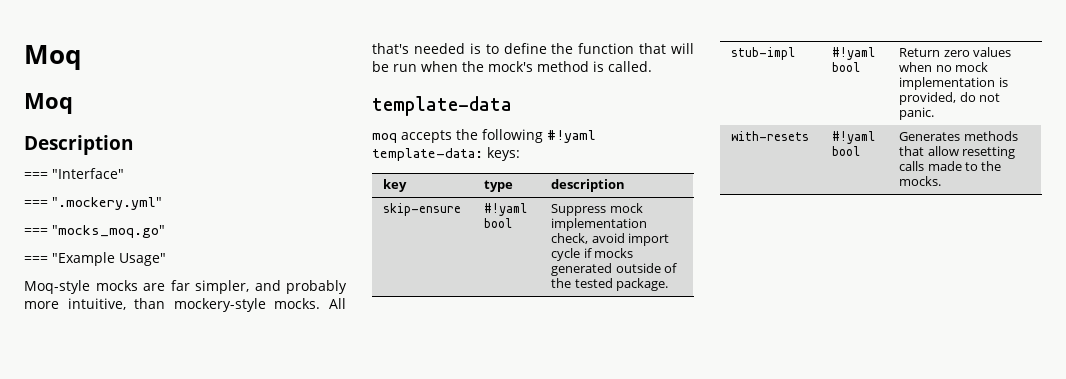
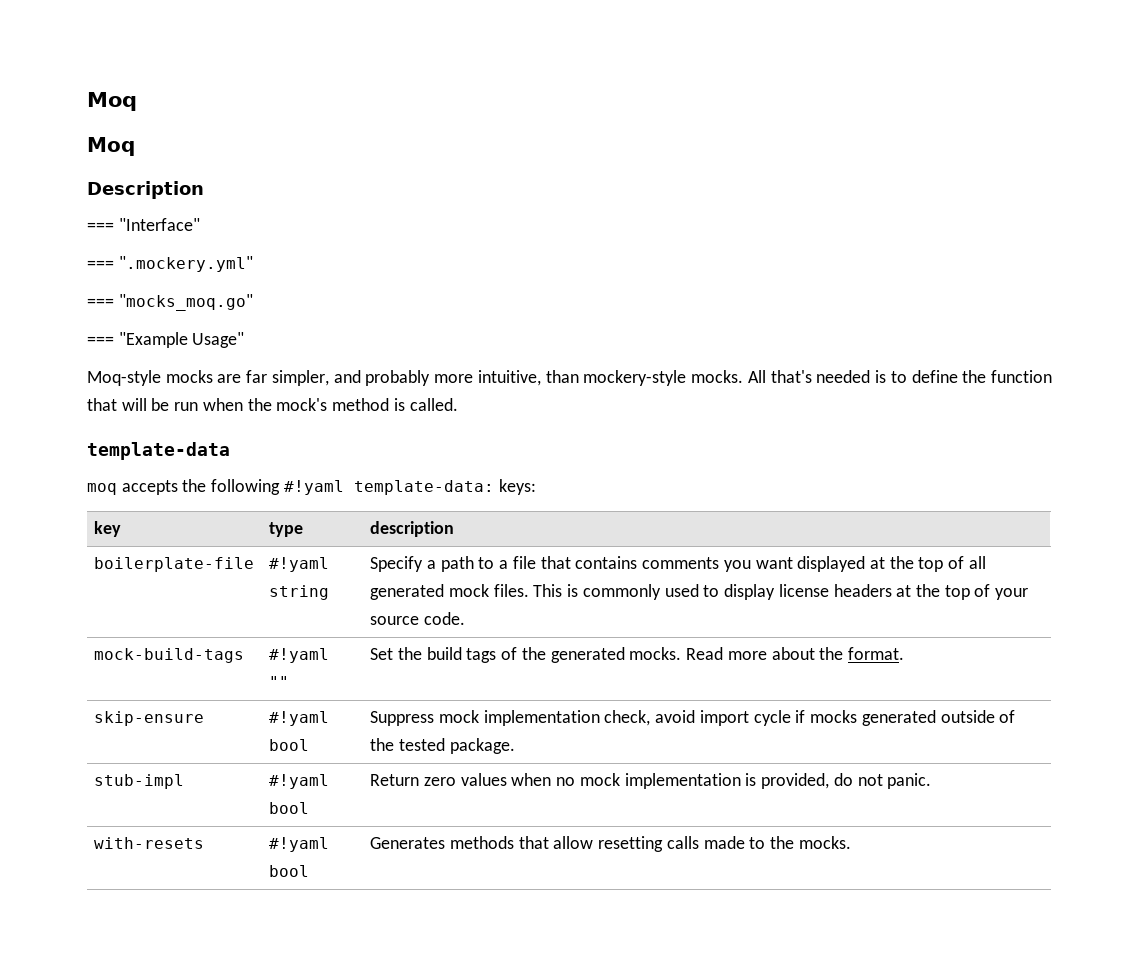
+ boilerplate-file | #!yaml string | Specify a path to a file that contains comments you want displayed at the top of all generated mock files. This is commonly used to display license headers at the top of your source code.
+ mock-build-tags | #!yaml "" | Set the build tags of the generated mocks. Read more about the format.

